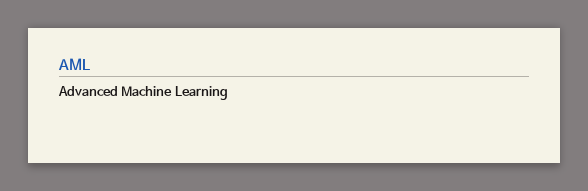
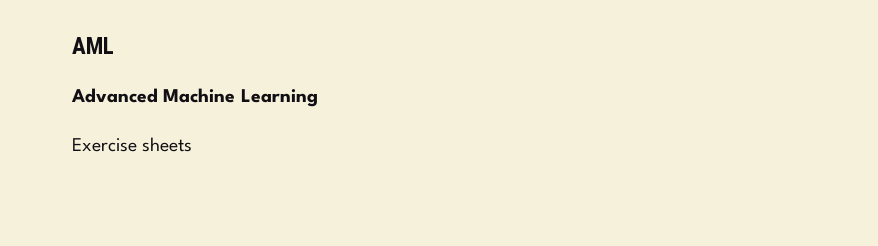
+ Exercise sheets

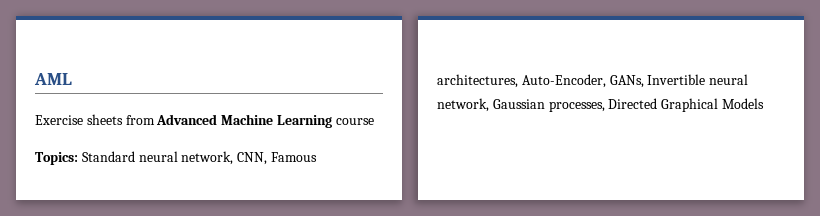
- Advanced Machine Learning
- Exercise sheets
+ Exercise sheets from Advanced Machine Learning course
+ Topics: Standard neural network, CNN, Famous architectures, Auto-Encoder, GANs, Invertible neural network, Gaussian processes, Directed Graphical Models

